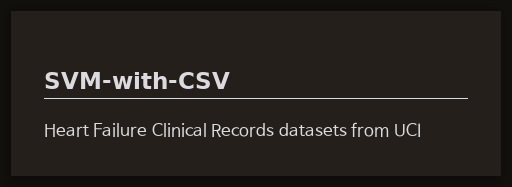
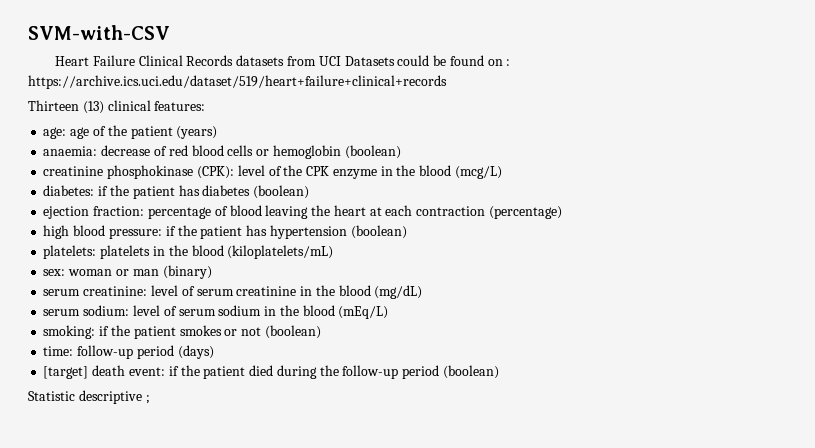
- Heart Failure Clinical Records datasets from UCI
+ Heart Failure Clinical Records datasets from UCI Datasets could be found on : https://archive.ics.uci.edu/dataset/519/heart+failure+clinical+records
+ Thirteen (13) clinical features:
+ age: age of the patient (years)
+ anaemia: decrease of red blood cells or hemoglobin (boolean)
+ creatinine phosphokinase (CPK): level of the CPK enzyme in the blood (mcg/L)
+ diabetes: if the patient has diabetes (boolean)
+ ejection fraction: percentage of blood leaving the heart at each contraction (percentage)
+ high blood pressure: if the patient has hypertension (boolean)
+ platelets: platelets in the blood (kiloplatelets/mL)
+ sex: woman or man (binary)
+ serum creatinine: level of serum creatinine in the blood (mg/dL)
+ serum sodium: level of serum sodium in the blood (mEq/L)
+ smoking: if the patient smokes or not (boolean)
+ time: follow-up period (days)
+ [target] death event: if the patient died during the follow-up period (boolean)
+ Statistic descriptive ;

